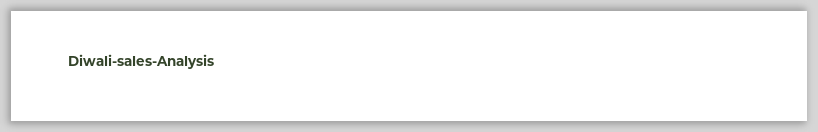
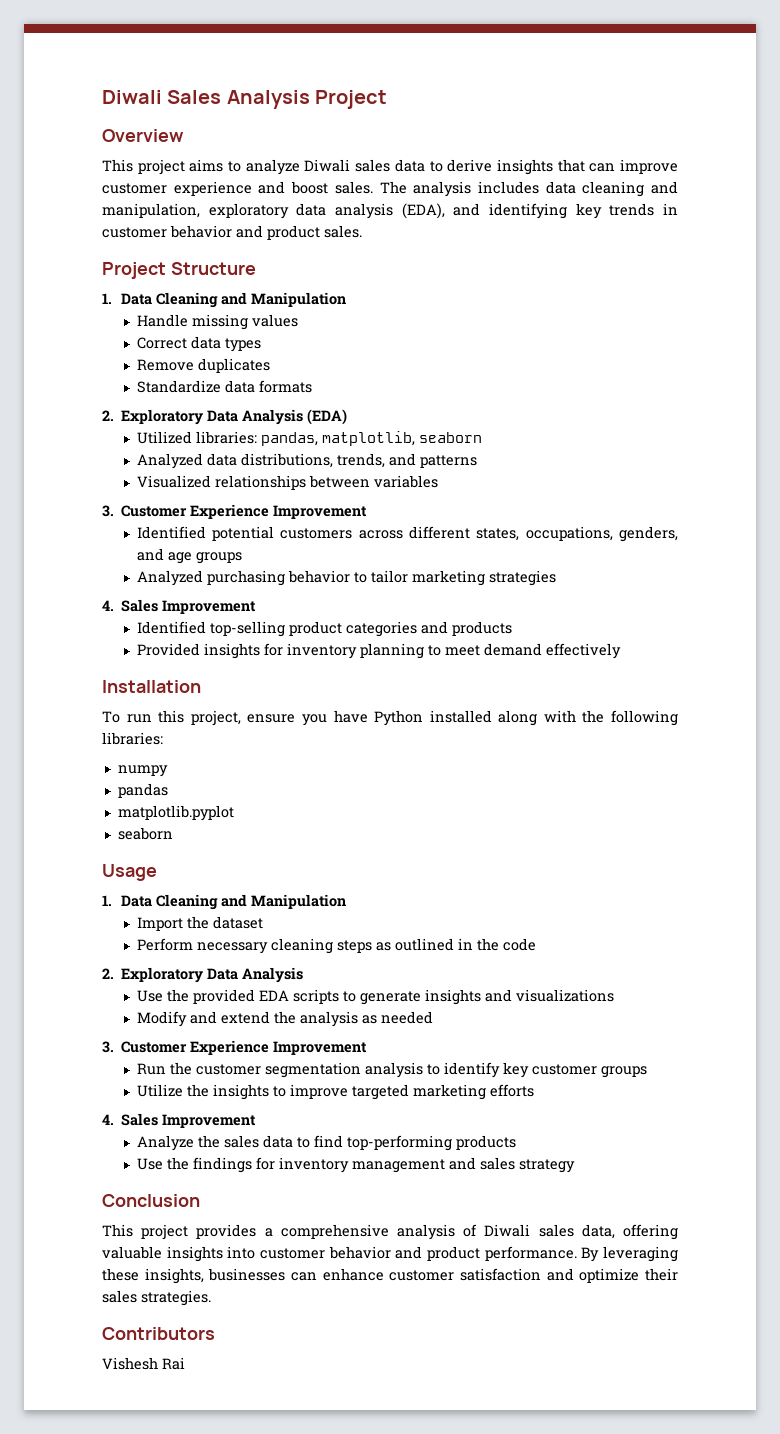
- Diwali-sales-Analysis
+ Diwali Sales Analysis Project
+ Overview
+ This project aims to analyze Diwali sales data to derive insights that can improve customer experience and boost sales. The analysis includes data cleaning and manipulation, exploratory data analysis (EDA), and identifying key trends in customer behavior and product sales.
+ Project Structure
+ 1. Data Cleaning and Manipulation
+ Handle missing values
+ Correct data types
+ Remove duplicates
+ Standardize data formats
+ 2. Exploratory Data Analysis (EDA)
+ Utilized libraries: pandas, matplotlib, seaborn
+ Analyzed data distributions, trends, and patterns
+ Visualized relationships between variables
+ 3. Customer Experience Improvement
+ Identified potential customers across different states, occupations, genders, and age groups
+ Analyzed purchasing behavior to tailor marketing strategies
+ 4. Sales Improvement
+ Identified top-selling product categories and products
+ Provided insights for inventory planning to meet demand effectively
+ Installation
+ To run this project, ensure you have Python installed along with the following libraries:
+ numpy
+ pandas
+ matplotlib.pyplot
+ seaborn
+ Usage
+ 1. Data Cleaning and Manipulation
+ Import the dataset
+ Perform necessary cleaning steps as outlined in the code
+ 2. Exploratory Data Analysis
+ Use the provided EDA scripts to generate insights and visualizations
+ Modify and extend the analysis as needed
+ 3. Customer Experience Improvement
+ Run the customer segmentation analysis to identify key customer groups
+ Utilize the insights to improve targeted marketing efforts
+ 4. Sales Improvement
+ Analyze the sales data to find top-performing products
+ Use the findings for inventory management and sales strategy
+ Conclusion
+ This project provides a comprehensive analysis of Diwali sales data, offering valuable insights into customer behavior and product performance. By leveraging these insights, businesses can enhance customer satisfaction and optimize their sales strategies.
+ Contributors
+ Vishesh Rai

